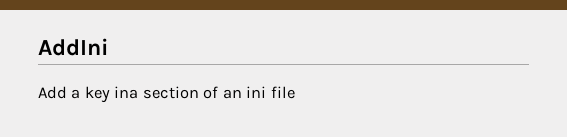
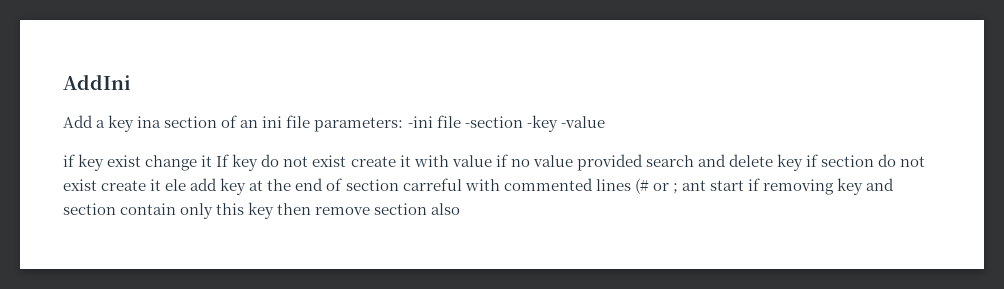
- Add a key ina section of an ini file
+ Add a key ina section of an ini file parameters: -ini file -section -key -value
+ if key exist change it If key do not exist create it with value if no value provided search and delete key if section do not exist create it ele add key at the end of section carreful with commented lines (# or ; ant start if removing key and section contain only this key then remove section also

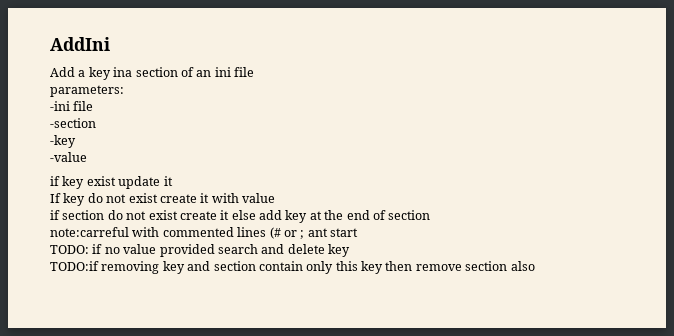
- Add a key ina section of an ini file parameters: -ini file -section -key -value
+ Add a key ina section of an ini file
+ parameters:
+ -ini file
+ -section
+ -key
+ -value
- if key exist change it If key do not exist create it with value if no value provided search and delete key if section do not exist create it ele add key at the end of section carreful with commented lines (# or ; ant start if removing key and section contain only this key then remove section also
+ if key exist update it
+ If key do not exist create it with value
+ if section do not exist create it else add key at the end of section
+ note:carreful with commented lines (# or ; ant start
+ TODO: if no value provided search and delete key
+ TODO:if removing key and section contain only this key then remove section also

